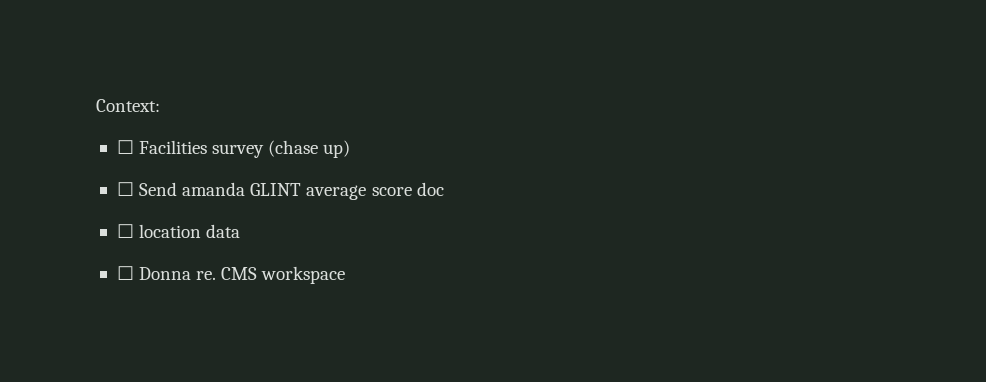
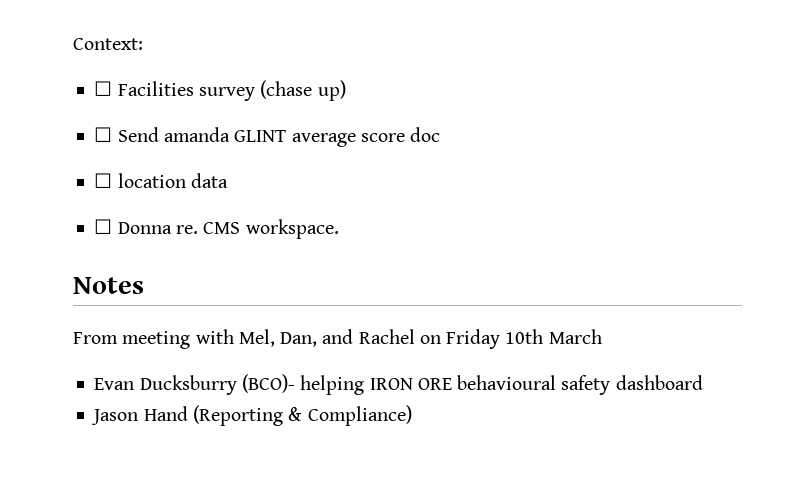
- CMS workspace
+ CMS workspace.
+ Notes
+ From meeting with Mel, Dan, and Rachel on Friday 10th March
+ Evan Ducksburry (BCO)- helping IRON ORE behavioural safety dashboard
+ Jason Hand (Reporting & Compliance)

